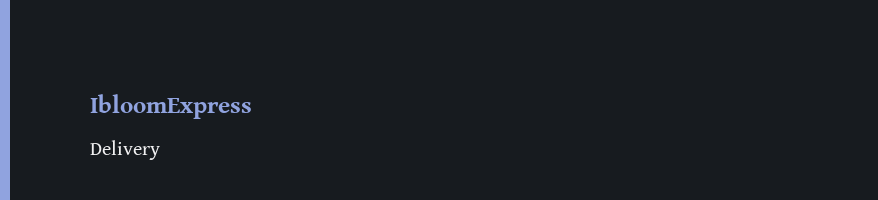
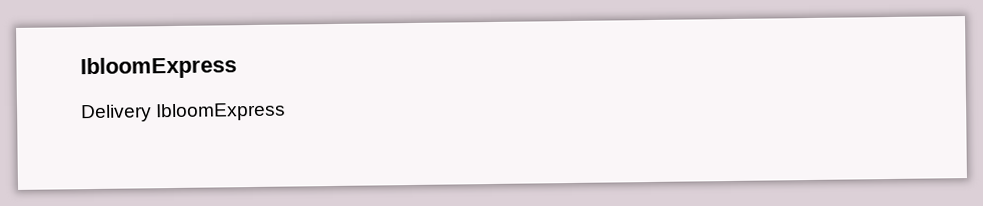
- Delivery
+ Delivery IbloomExpress

